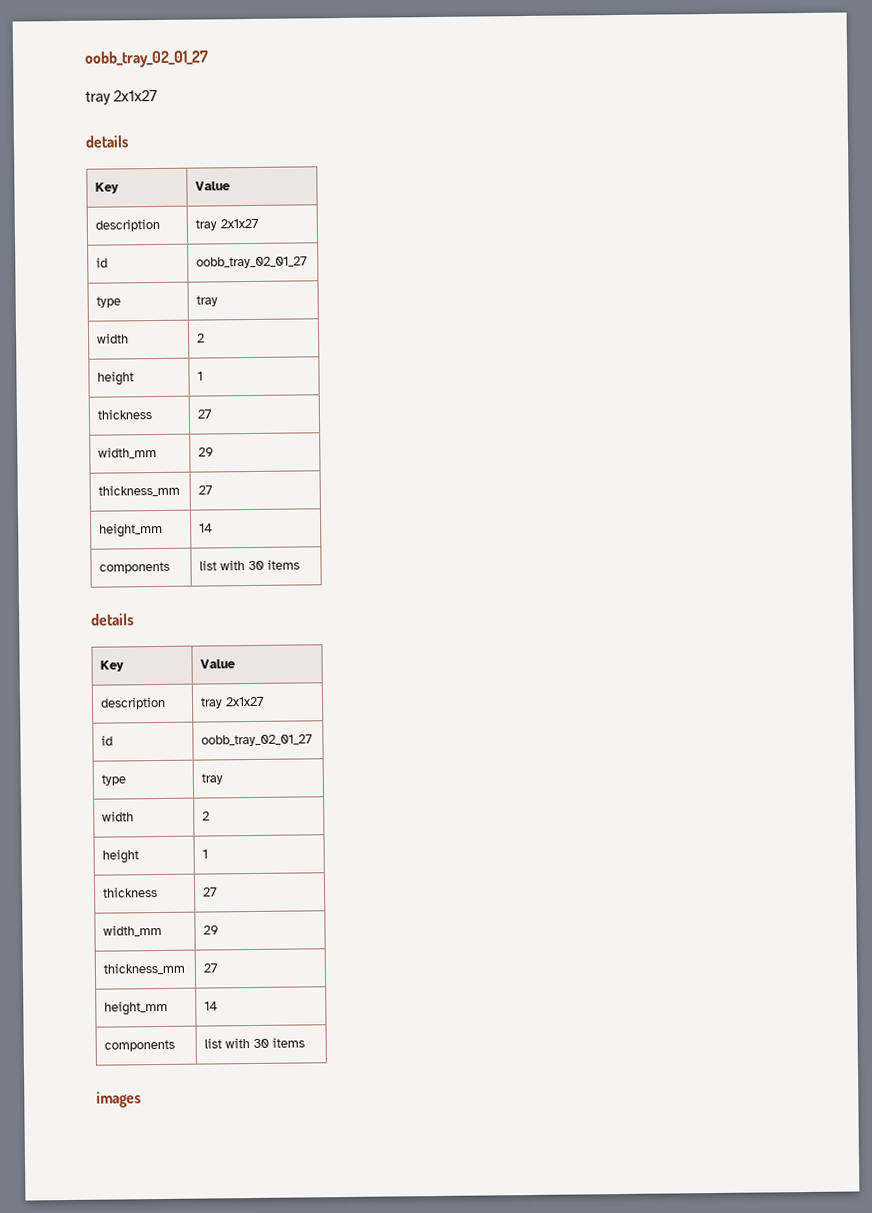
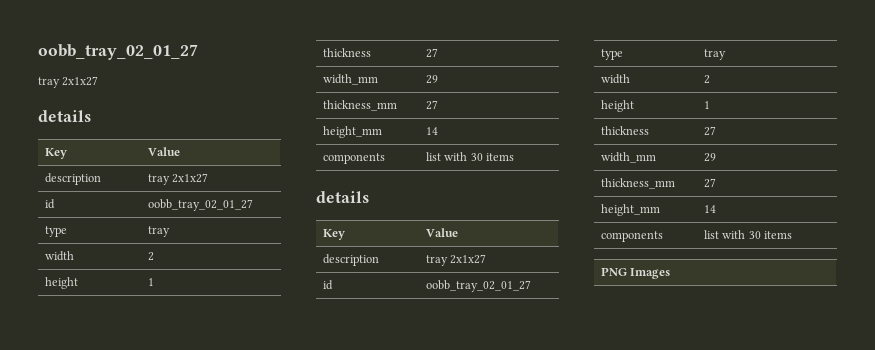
- images
+ PNG Images

